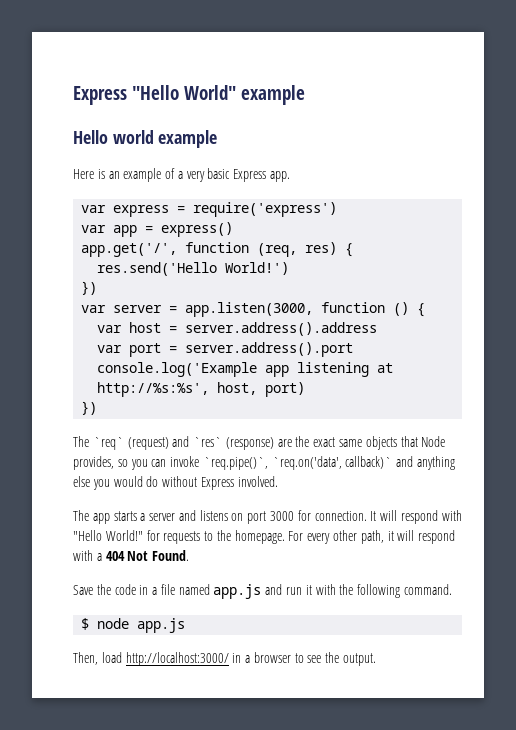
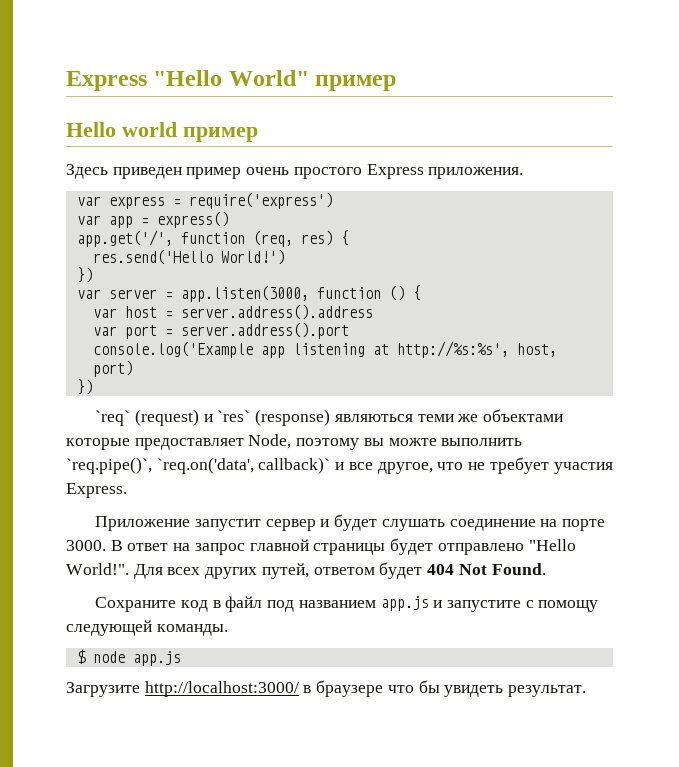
- Express "Hello World" example
+ Express "Hello World" пример
- Hello world example
- Here is an example of a very basic Express app.
+ Hello world пример
+ Здесь приведен пример очень простого Express приложения.
- The `req` (request) and `res` (response) are the exact same objects that Node provides, so you can invoke `req.pipe()`, `req.on('data', callback)` and anything else you would do without Express involved.
- The app starts a server and listens on port 3000 for connection. It will respond with "Hello World!" for requests to the homepage. For every other path, it will respond with a 404 Not Found.
- Save the code in a file named app.js and run it with the following command.
+ `req` (request) и `res` (response) являються теми же объектами которые предоставляет Node, поэтому вы можте выполнить `req.pipe()`, `req.on('data', callback)` и все другое, что не требует участия Express.
+ Приложение запустит сервер и будет слушать соединение на порте 3000. В ответ на запрос главной страницы будет отправлено "Hello World!". Для всех других путей, ответом будет 404 Not Found.
+ Сохраните код в файл под названием app.js и запустите с помощу следующей команды.
  $ node app.js
- Then, load http://localhost:3000/ in a browser to see the output.
+ Загрузите http://localhost:3000/ в браузере что бы увидеть результат.

